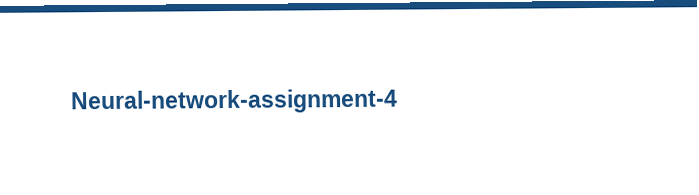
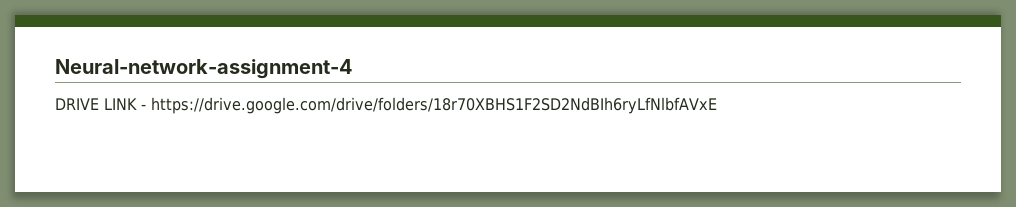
+ DRIVE LINK - https://drive.google.com/drive/folders/18r70XBHS1F2SD2NdBIh6ryLfNlbfAVxE

